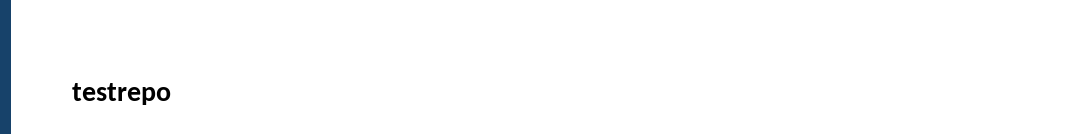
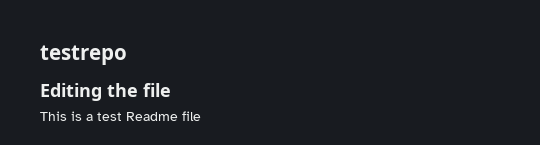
+ Editing the file
+ This is a test Readme file

